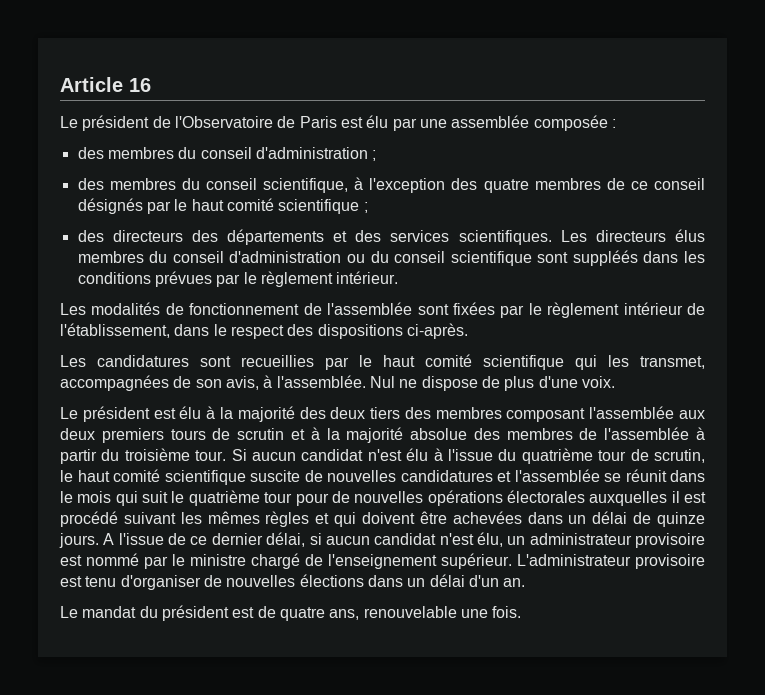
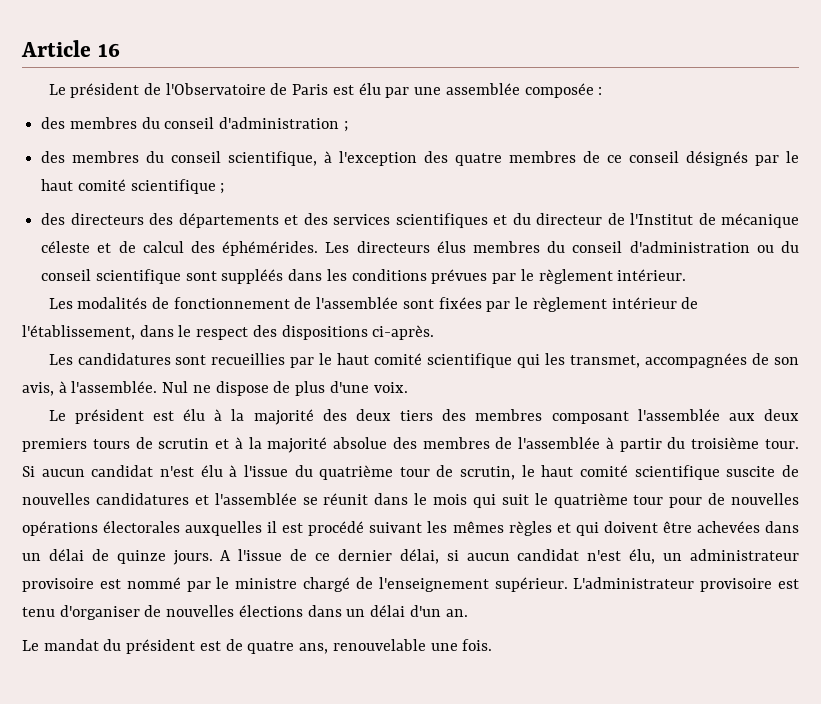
- des directeurs des départements et des services scientifiques.
+ des directeurs des départements et des services scientifiques et du directeur de l'Institut de mécanique céleste et de calcul des éphémérides.

